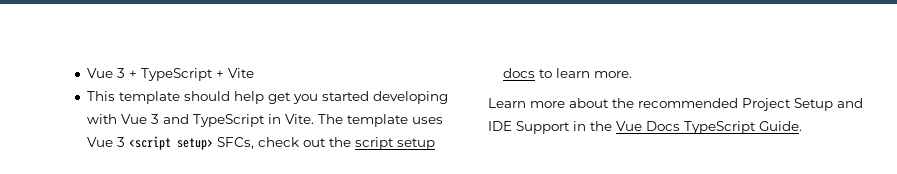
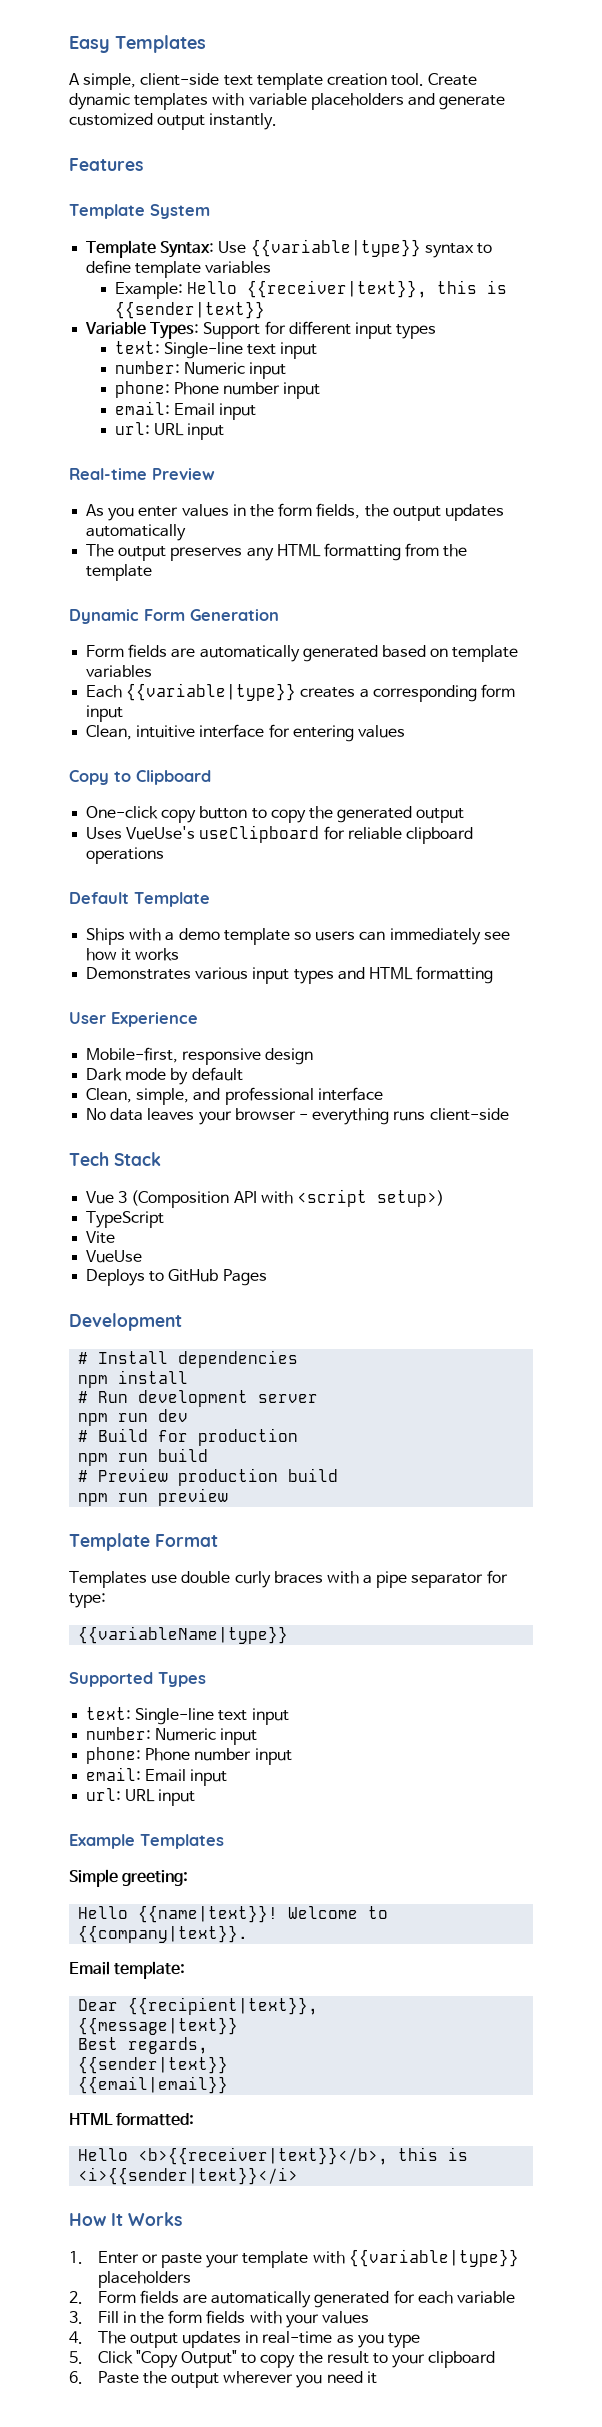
- Vue 3 + TypeScript + Vite
+ Easy Templates
+ A simple, client-side text template creation tool. Create dynamic templates with variable placeholders and generate customized output instantly.
+ Features
+ Template System
+ Template Syntax: Use {{variable|type}} syntax to define template variables
+ Example: Hello {{receiver|text}}, this is {{sender|text}}
+ Variable Types: Support for different input types
+ text: Single-line text input
+ number: Numeric input
+ phone: Phone number input
+ email: Email input
+ url: URL input
+ Real-time Preview
+ As you enter values in the form fields, the output updates automatically
+ The output preserves any HTML formatting from the template
+ Dynamic Form Generation
+ Form fields are automatically generated based on template variables
+ Each {{variable|type}} creates a corresponding form input
+ Clean, intuitive interface for entering values
+ Copy to Clipboard
+ One-click copy button to copy the generated output
+ Uses VueUse's useClipboard for reliable clipboard operations
+ Default Template
+ Ships with a demo template so users can immediately see how it works
+ Demonstrates various input types and HTML formatting
+ User Experience
+ Mobile-first, responsive design
+ Dark mode by default
+ Clean, simple, and professional interface
+ No data leaves your browser - everything runs client-side
+ Tech Stack
+ Vue 3 (Composition API with <script setup>)
+ TypeScript
+ Vite
- This template should help get you started developing with Vue 3 and TypeScript in Vite. The template uses Vue 3 <script setup> SFCs, check out the script setup docs to learn more.
- Learn more about the recommended Project Setup and IDE Support in the Vue Docs TypeScript Guide.
+ VueUse
+ Deploys to GitHub Pages
+ Development
+ # Install dependencies
+ npm install
+ # Run development server
+ npm run dev
+ # Build for production
+ npm run build
+ # Preview production build
+ npm run preview
+ Template Format
+ Templates use double curly braces with a pipe separator for type:
+ {{variableName|type}}
+ Supported Types
+ text: Single-line text input
+ number: Numeric input
+ phone: Phone number input
+ email: Email input
+ url: URL input
+ Example Templates
+ Simple greeting:
+ Hello {{name|text}}! Welcome to {{company|text}}.
+ Email template:
+ Dear {{recipient|text}},
+ {{message|text}}
+ Best regards,
+ {{sender|text}}
+ {{email|email}}
+ HTML formatted:
+ Hello <b>{{receiver|text}}</b>, this is <i>{{sender|text}}</i>
+ How It Works
+ 1. Enter or paste your template with {{variable|type}} placeholders
+ 2. Form fields are automatically generated for each variable
+ 3. Fill in the form fields with your values
+ 4. The output updates in real-time as you type
+ 5. Click "Copy Output" to copy the result to your clipboard
+ 6. Paste the output wherever you need it

